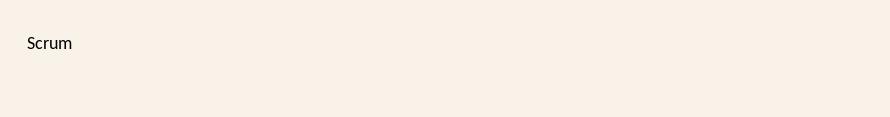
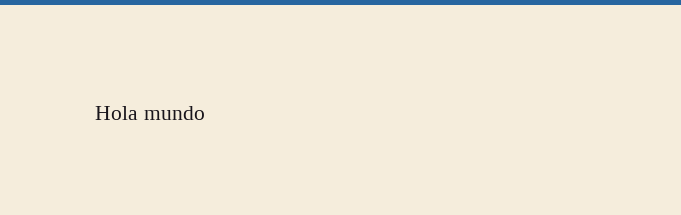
- Scrum
+ Hola mundo

